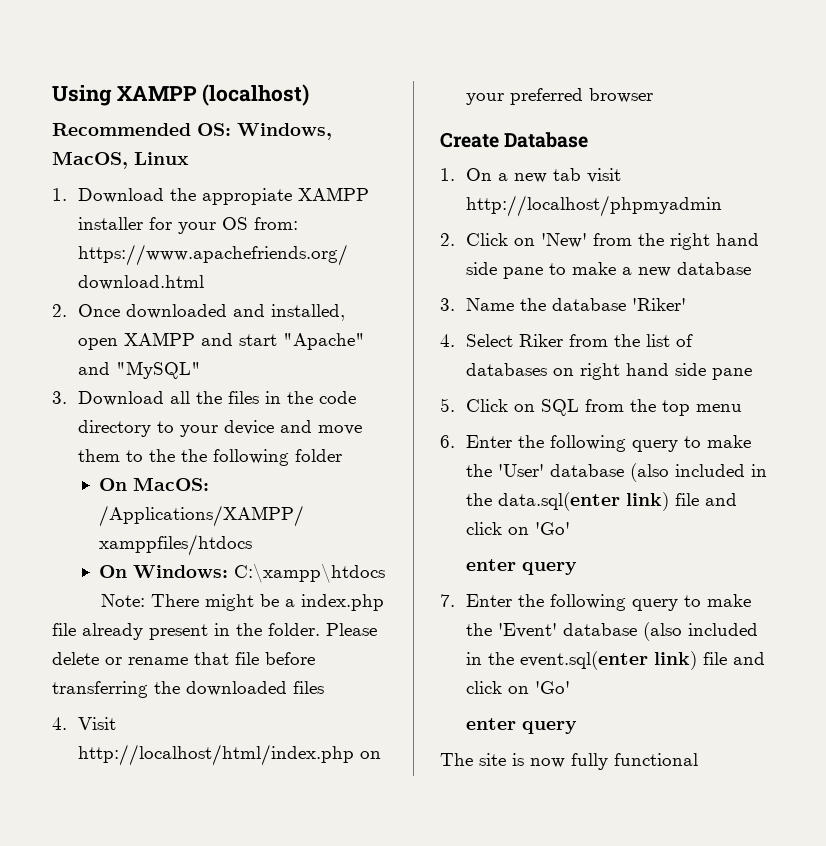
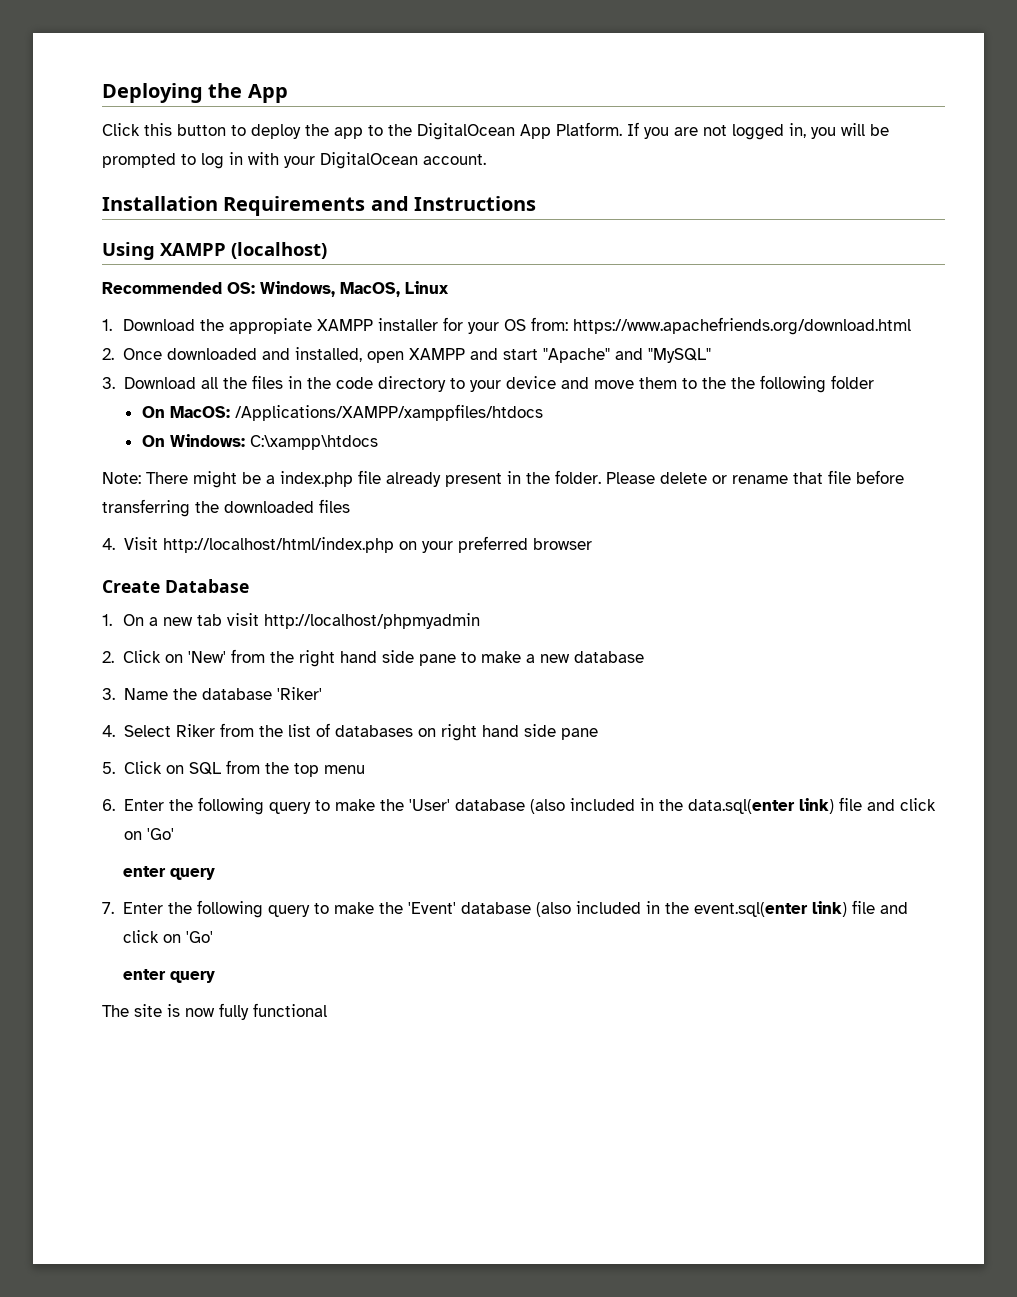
+ Deploying the App
+ Click this button to deploy the app to the DigitalOcean App Platform. If you are not logged in, you will be prompted to log in with your DigitalOcean account.
+ Installation Requirements and Instructions

